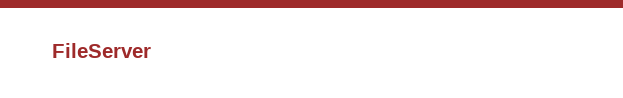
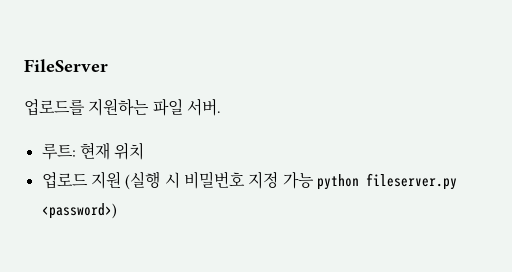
+ 업로드를 지원하는 파일 서버.
+ 루트: 현재 위치
+ 업로드 지원 (실행 시 비밀번호 지정 가능 python fileserver.py <password>)

